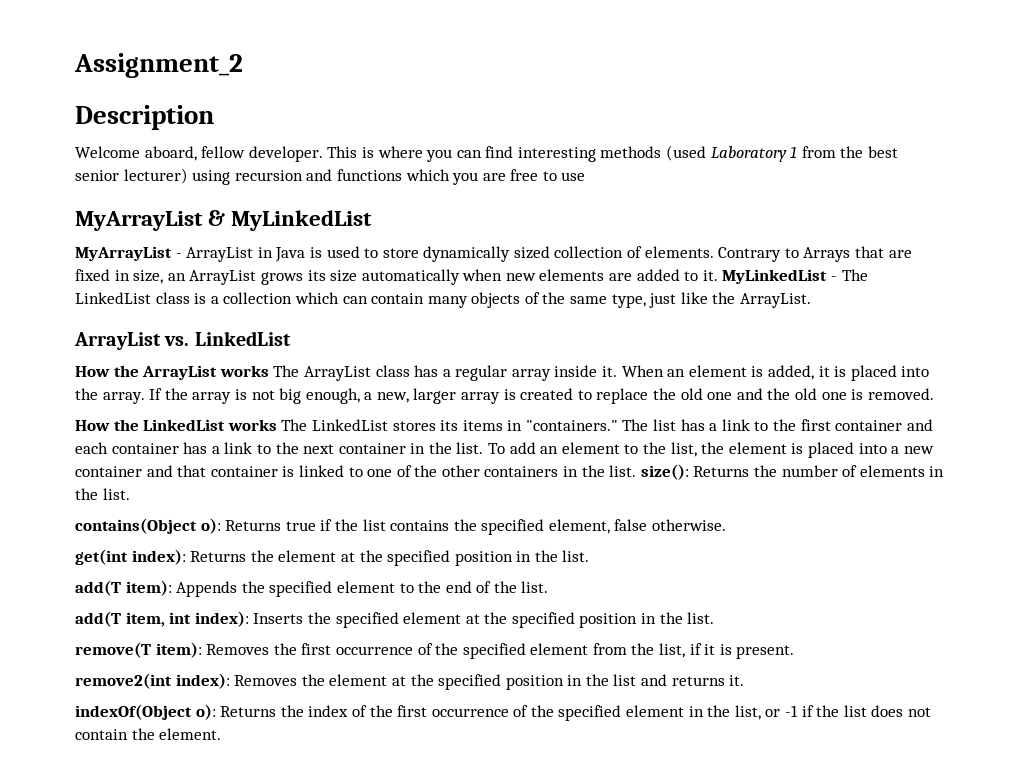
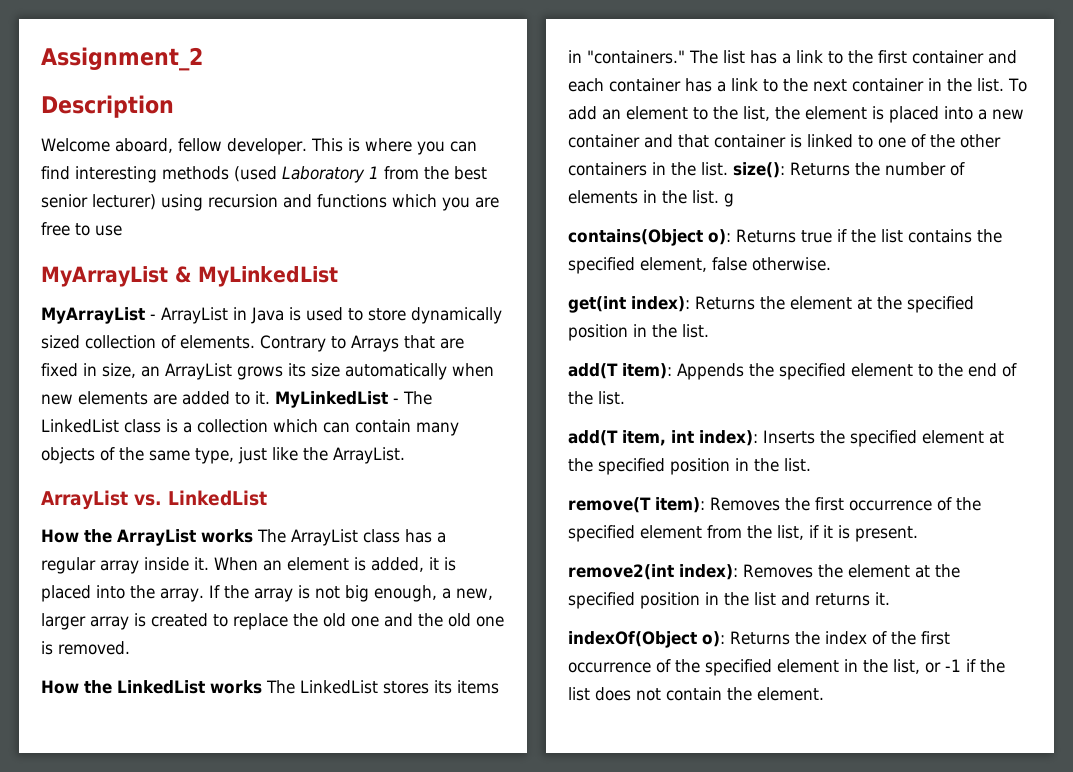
- To add an element to the list, the element is placed into a new container and that container is linked to one of the other containers in the list. size(): Returns the number of elements in the list.
+ To add an element to the list, the element is placed into a new container and that container is linked to one of the other containers in the list. size(): Returns the number of elements in the list. g

